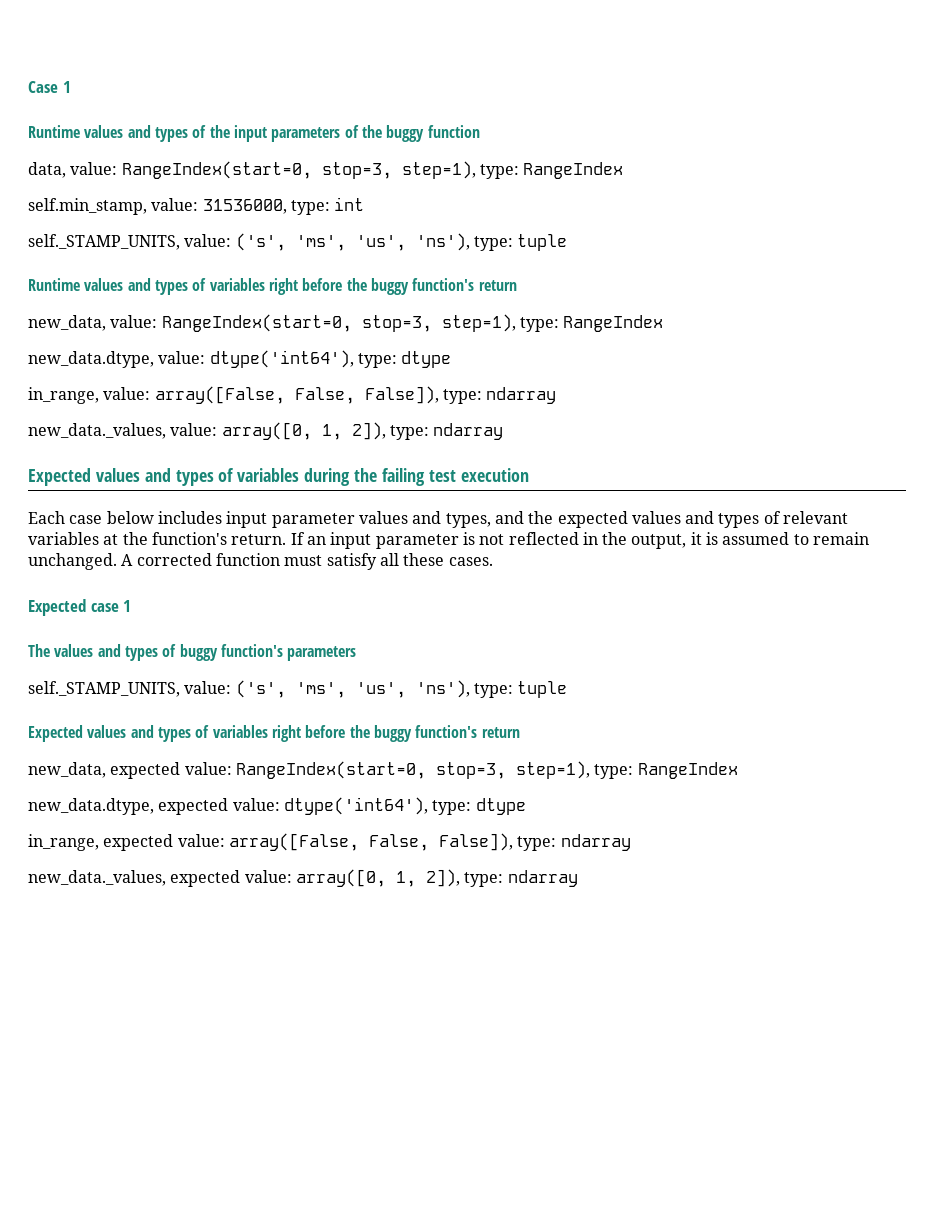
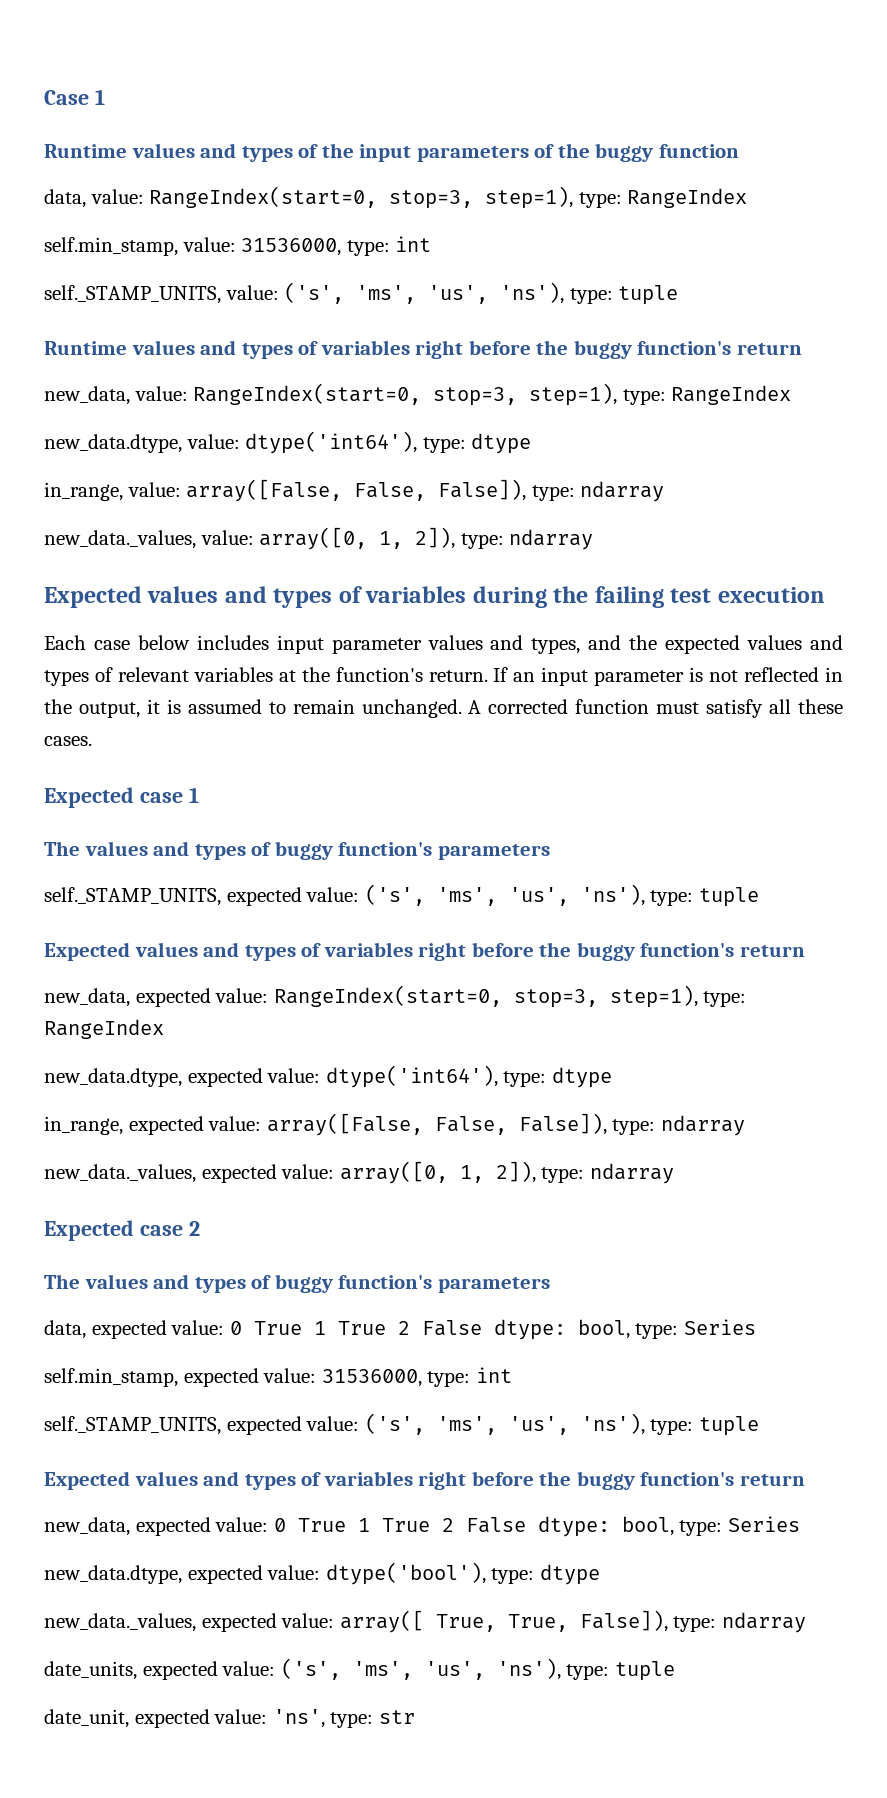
  Expected case 1
  The values and types of buggy function's parameters
- self._STAMP_UNITS, value: ('s', 'ms', 'us', 'ns'), type: tuple
+ self._STAMP_UNITS, expected value: ('s', 'ms', 'us', 'ns'), type: tuple
+ Expected case 2
+ The values and types of buggy function's parameters
+ data, expected value: 0 True 1 True 2 False dtype: bool, type: Series
+ self.min_stamp, expected value: 31536000, type: int
+ self._STAMP_UNITS, expected value: ('s', 'ms', 'us', 'ns'), type: tuple
+ Expected values and types of variables right before the buggy function's return
+ new_data, expected value: 0 True 1 True 2 False dtype: bool, type: Series
+ new_data.dtype, expected value: dtype('bool'), type: dtype
+ new_data._values, expected value: array([ True, True, False]), type: ndarray
+ date_units, expected value: ('s', 'ms', 'us', 'ns'), type: tuple
+ date_unit, expected value: 'ns', type: str

